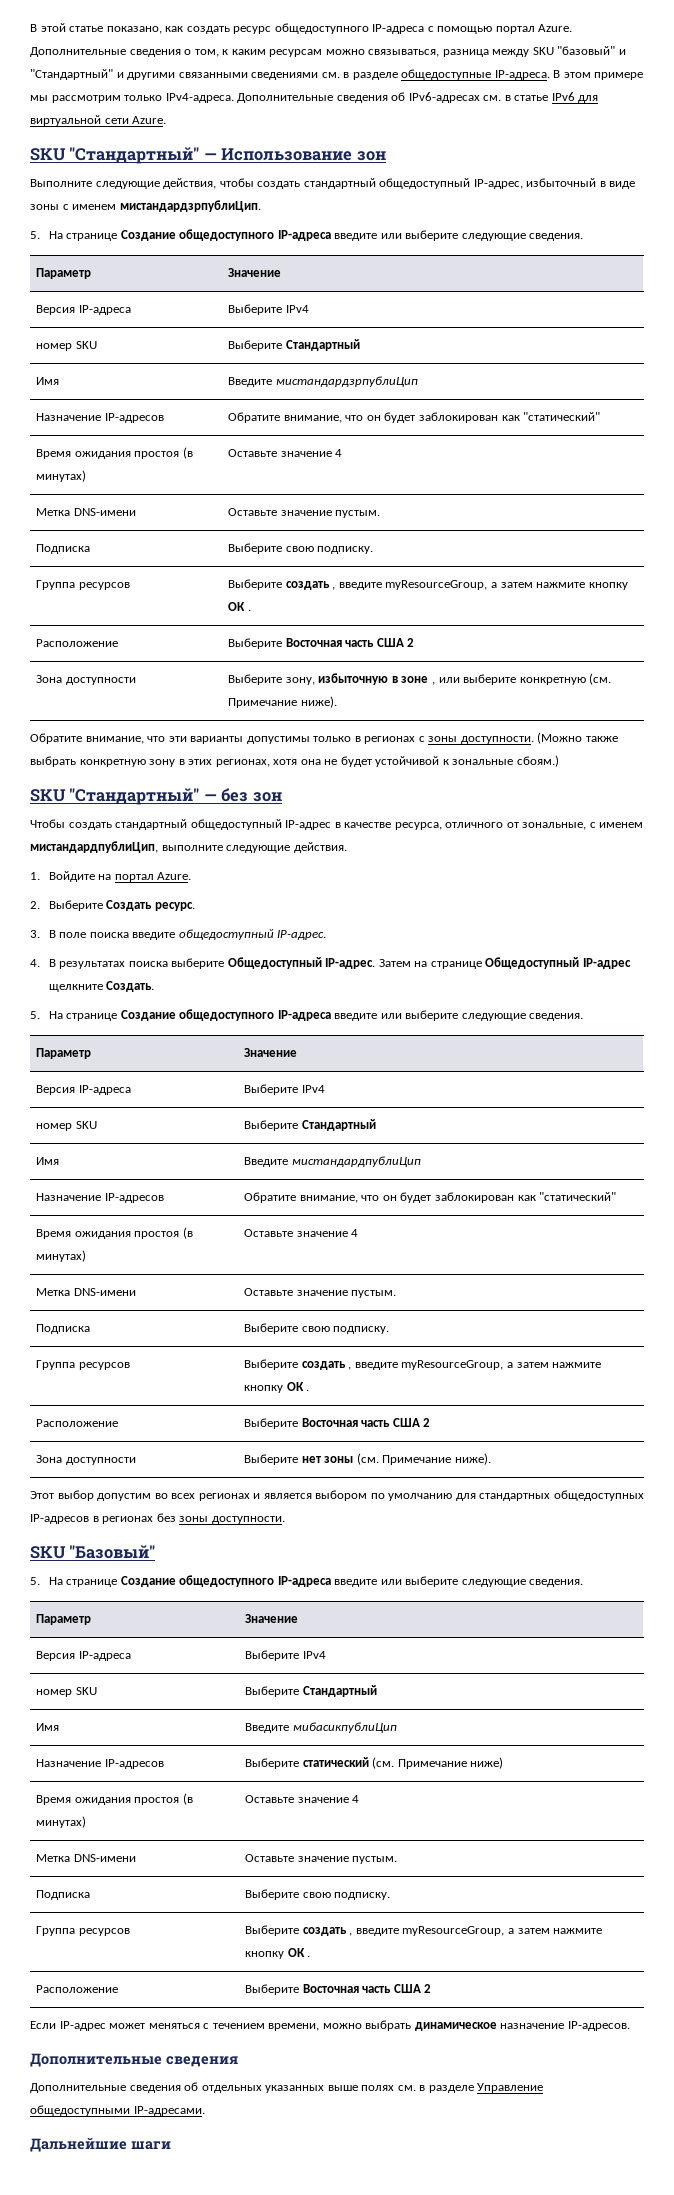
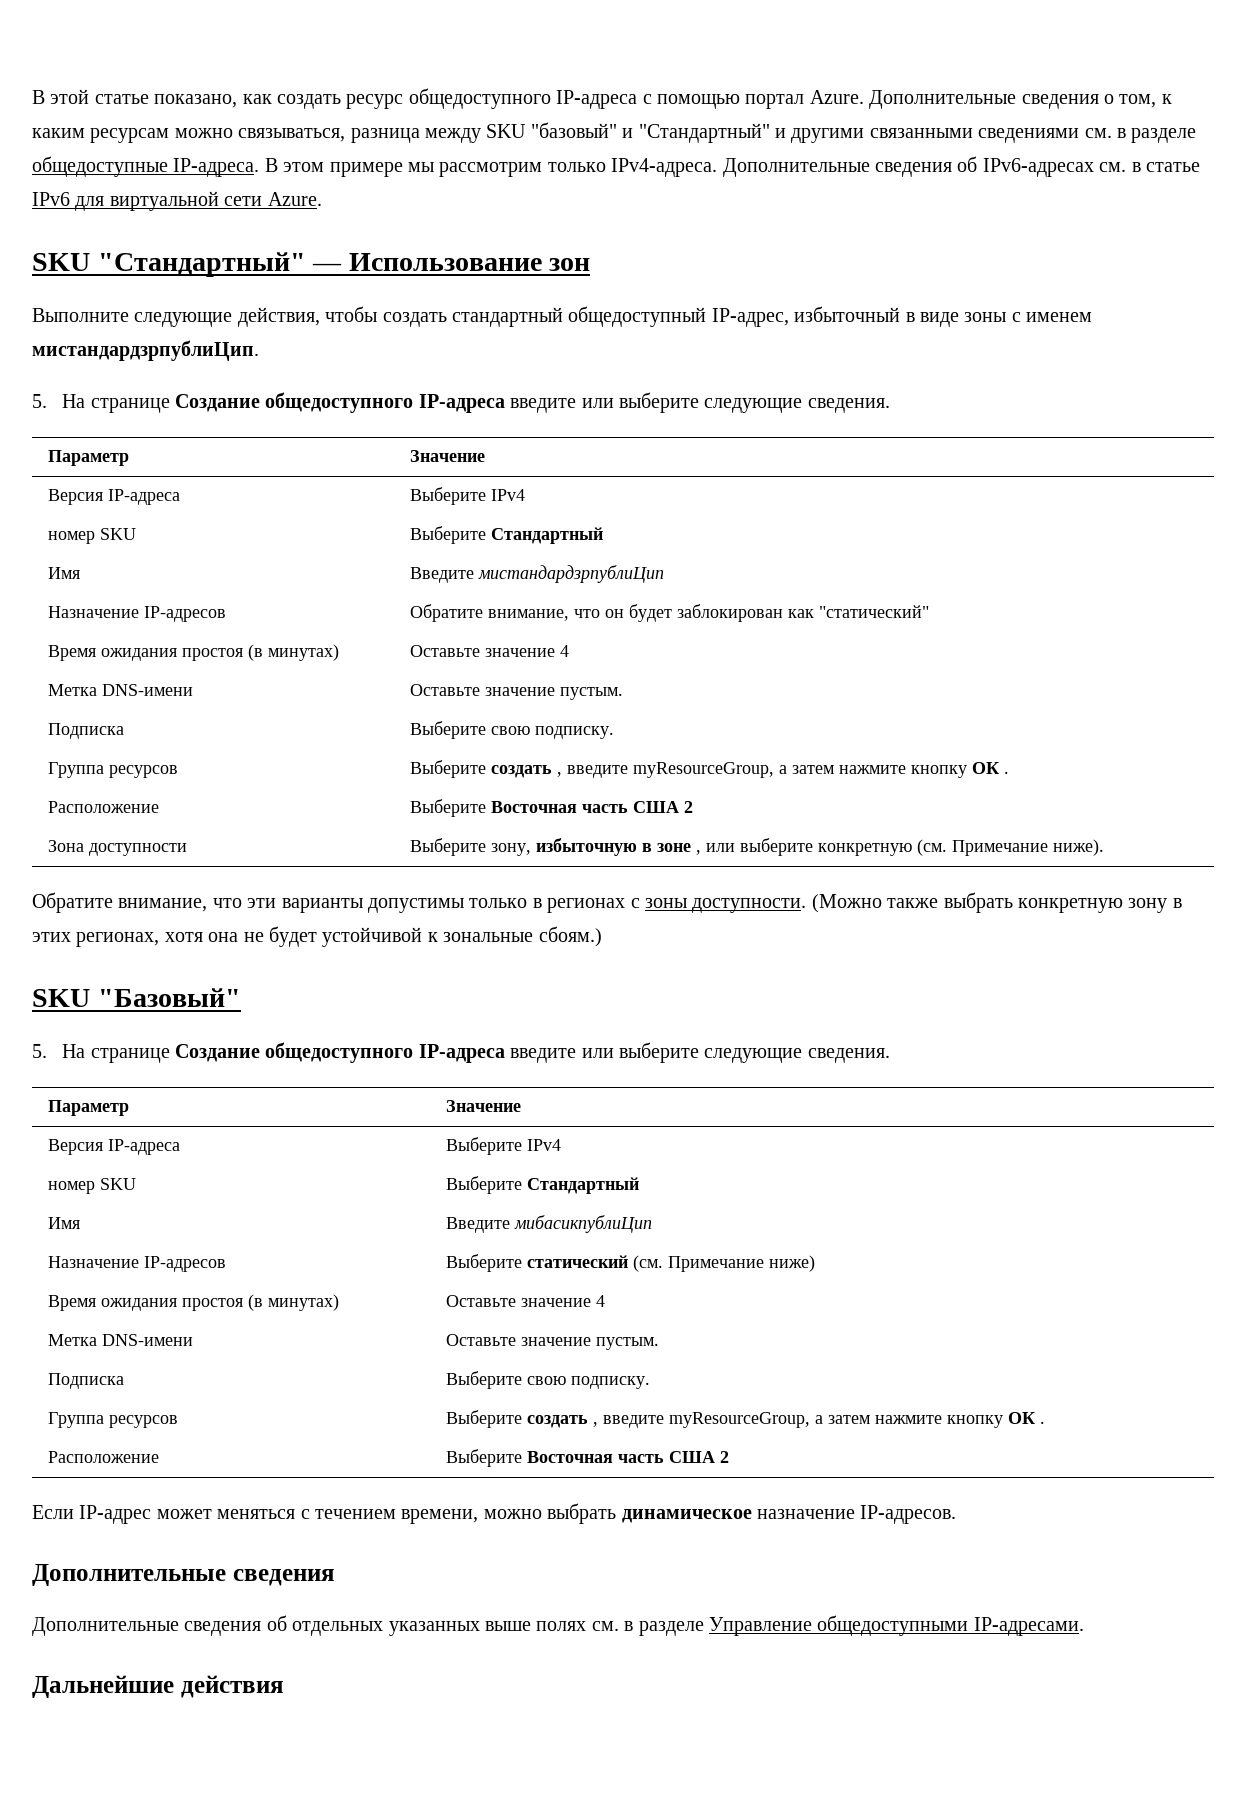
- SKU "Стандартный" — без зон
- Чтобы создать стандартный общедоступный IP-адрес в качестве ресурса, отличного от зональные, с именем мистандардпублиЦип, выполните следующие действия.
- 1. Войдите на портал Azure.
- 2. Выберите Создать ресурс.
- 3. В поле поиска введите общедоступный IP-адрес.
- 4. В результатах поиска выберите Общедоступный IP-адрес. Затем на странице Общедоступный IP-адрес щелкните Создать.
- 5. На странице Создание общедоступного IP-адреса введите или выберите следующие сведения.
- Параметр | Значение
- Версия IP-адреса | Выберите IPv4
- номер SKU | Выберите Стандартный
- Имя | Введите мистандардпублиЦип
- Назначение IP-адресов | Обратите внимание, что он будет заблокирован как "статический"
- Время ожидания простоя (в минутах) | Оставьте значение 4
- Метка DNS-имени | Оставьте значение пустым.
- Подписка | Выберите свою подписку.
- Группа ресурсов | Выберите создать , введите myResourceGroup, а затем нажмите кнопку ОК .
- Расположение | Выберите Восточная часть США 2
- Зона доступности | Выберите нет зоны (см. Примечание ниже).
- Этот выбор допустим во всех регионах и является выбором по умолчанию для стандартных общедоступных IP-адресов в регионах без зоны доступности.
- Дальнейшие шаги
+ Дальнейшие действия

